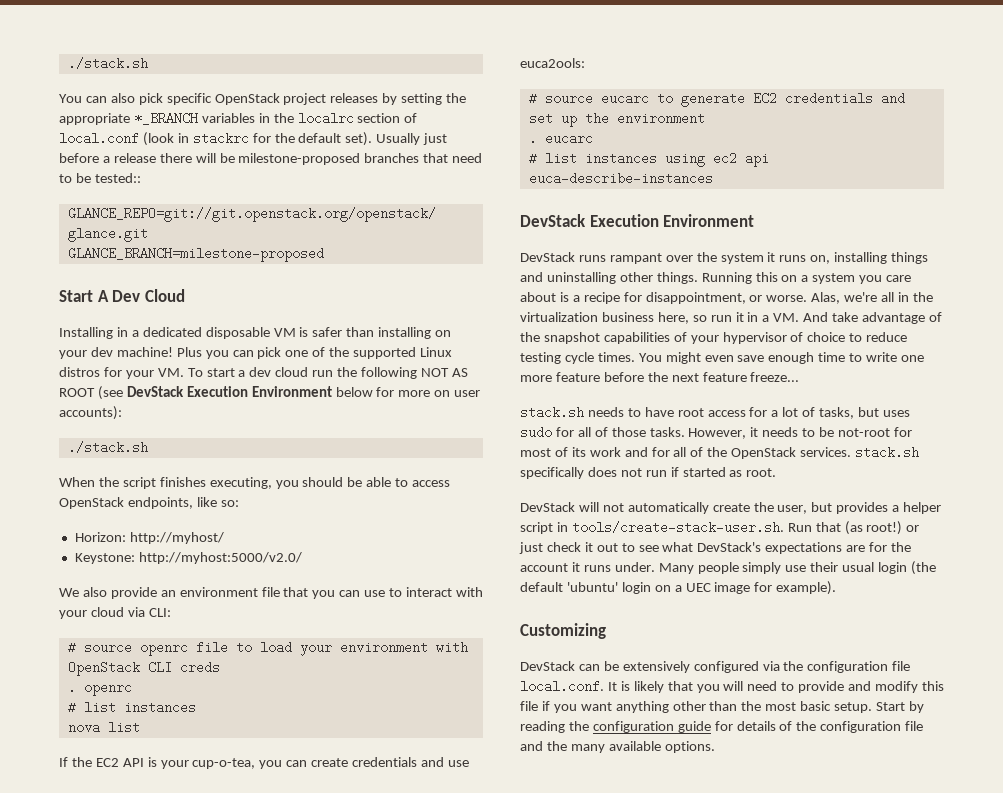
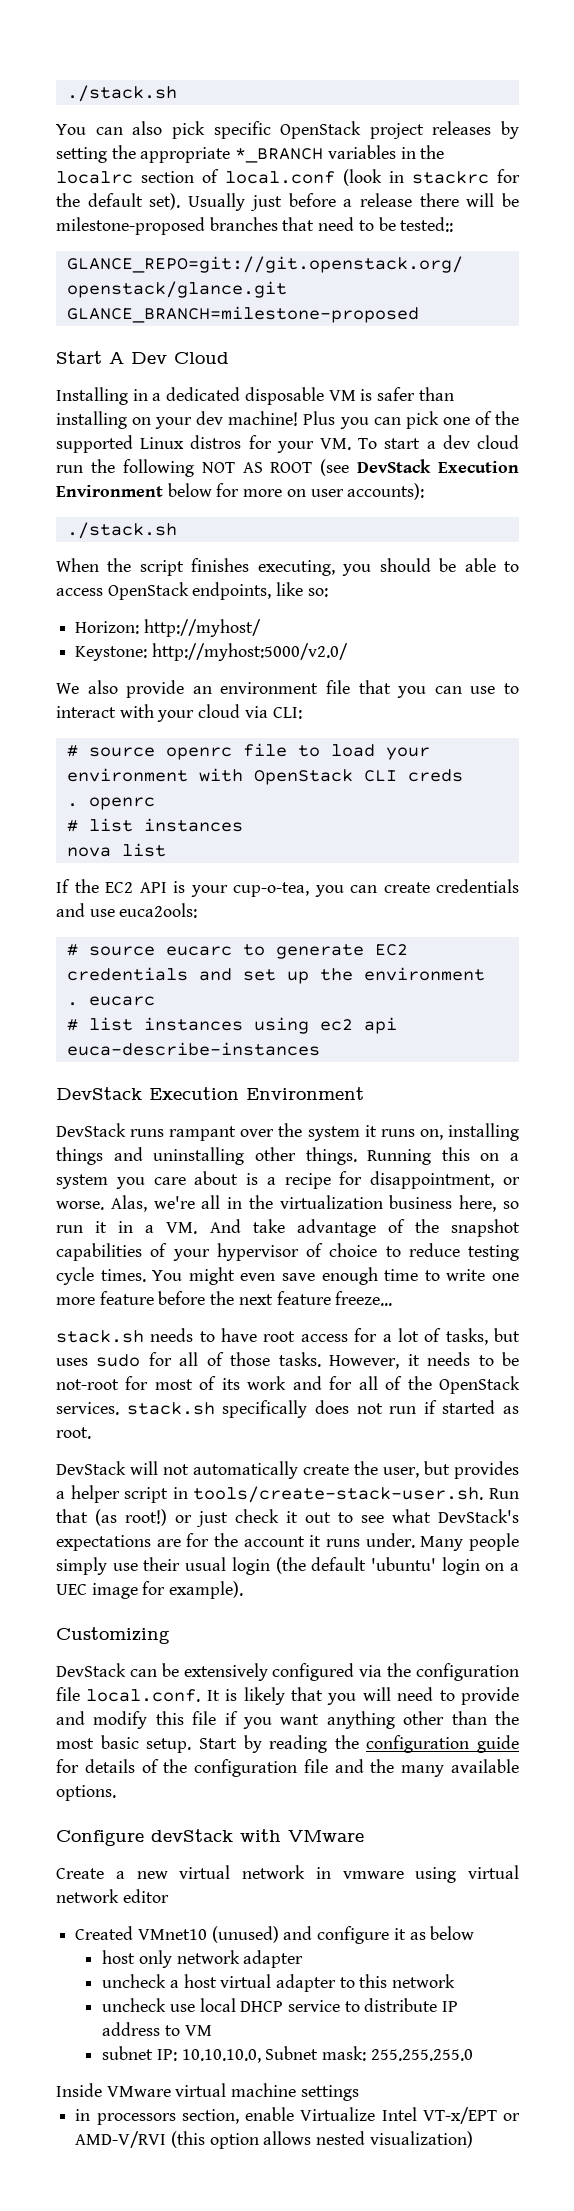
+ Configure devStack with VMware
+ Create a new virtual network in vmware using virtual network editor
+ Created VMnet10 (unused) and configure it as below
+ host only network adapter
+ uncheck a host virtual adapter to this network
+ uncheck use local DHCP service to distribute IP address to VM
+ subnet IP: 10.10.10.0, Subnet mask: 255.255.255.0
+ Inside VMware virtual machine settings
+ in processors section, enable Virtualize Intel VT-x/EPT or AMD-V/RVI (this option allows nested visualization)

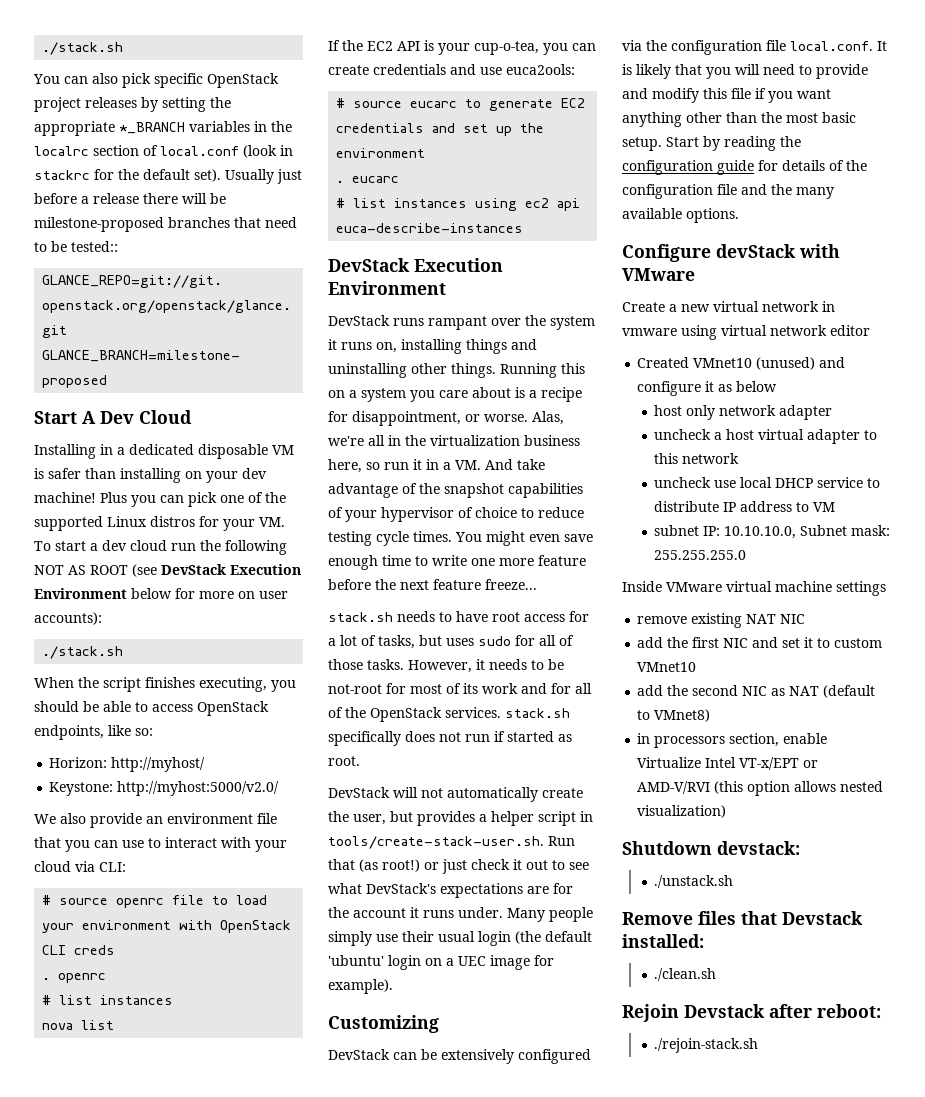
+ remove existing NAT NIC
+ add the first NIC and set it to custom VMnet10
+ add the second NIC as NAT (default to VMnet8)
+ Shutdown devstack:
+ ./unstack.sh
+ Remove files that Devstack installed:
+ ./clean.sh
+ Rejoin Devstack after reboot:
+ ./rejoin-stack.sh

